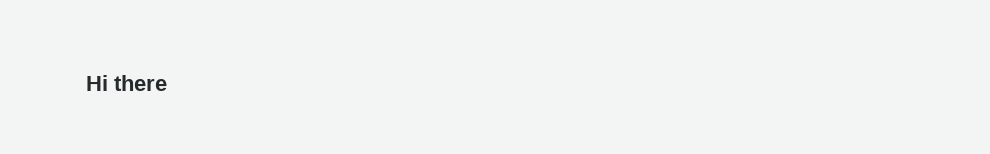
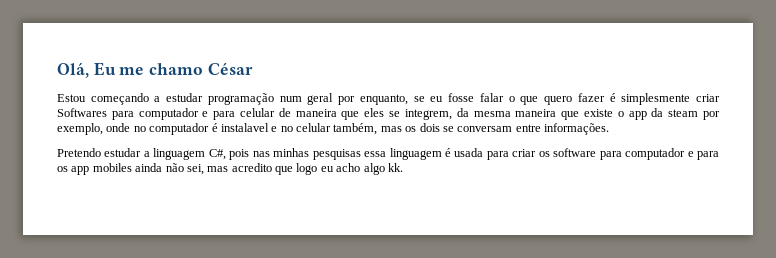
- Hi there
+ Olá, Eu me chamo César
+ Estou começando a estudar programação num geral por enquanto, se eu fosse falar o que quero fazer é simplesmente criar Softwares para computador e para celular de maneira que eles se integrem, da mesma maneira que existe o app da steam por exemplo, onde no computador é instalavel e no celular também, mas os dois se conversam entre informações.
+ Pretendo estudar a linguagem C#, pois nas minhas pesquisas essa linguagem é usada para criar os software para computador e para os app mobiles ainda não sei, mas acredito que logo eu acho algo kk.

